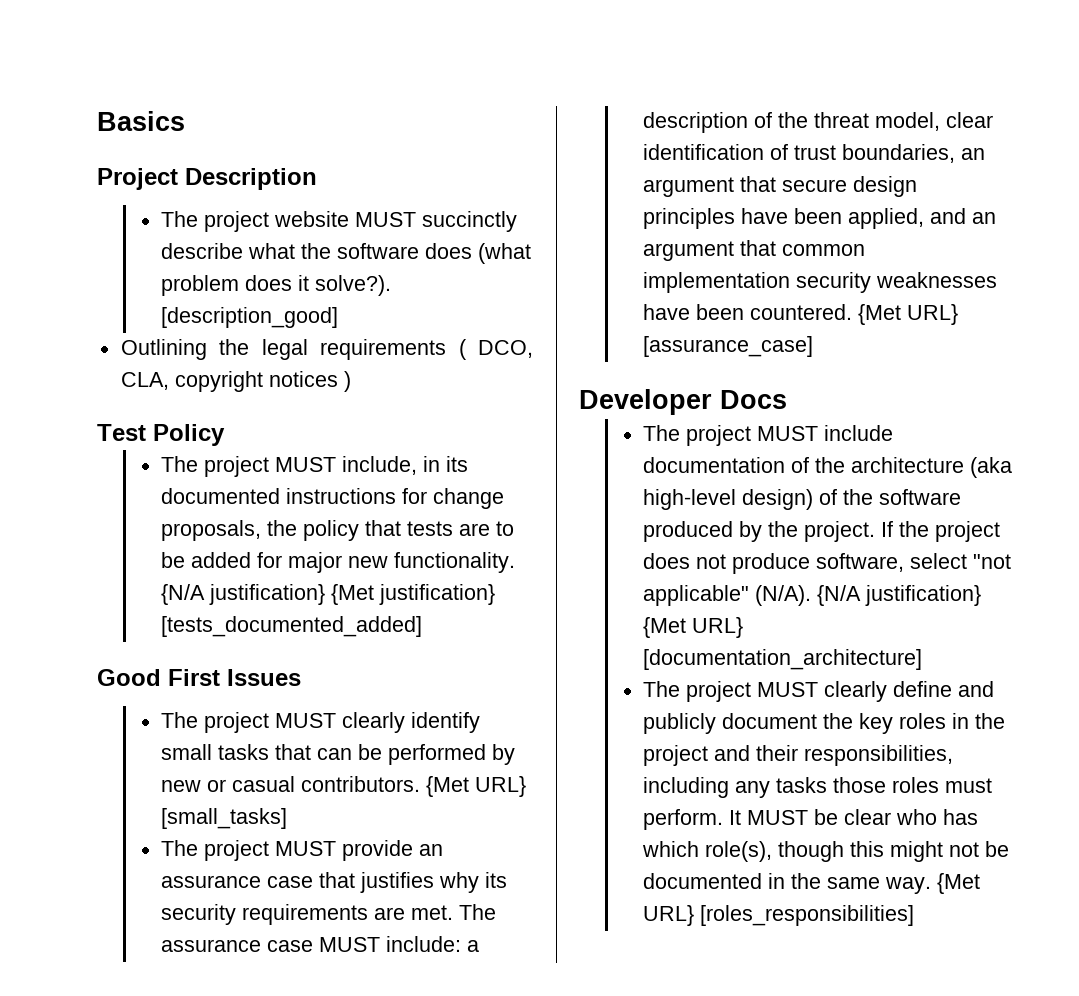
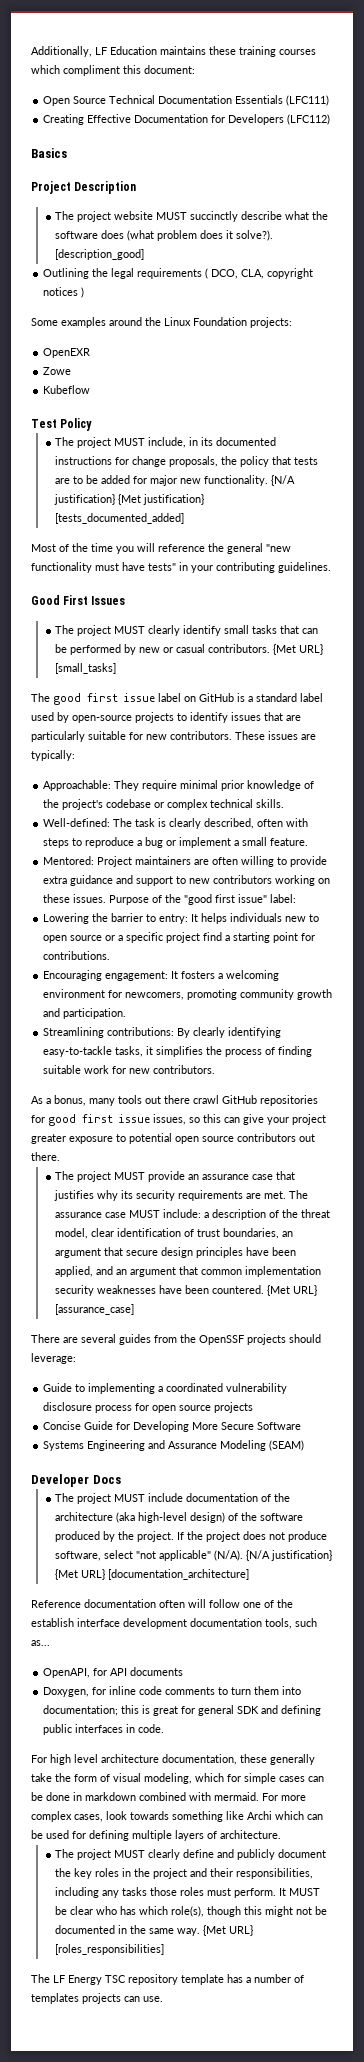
+ Additionally, LF Education maintains these training courses which compliment this document:
+ Open Source Technical Documentation Essentials (LFC111)
+ Creating Effective Documentation for Developers (LFC112)
+ Some examples around the Linux Foundation projects:
+ OpenEXR
+ Zowe
+ Kubeflow
+ Most of the time you will reference the general "new functionality must have tests" in your contributing guidelines.
+ The good first issue label on GitHub is a standard label used by open-source projects to identify issues that are particularly suitable for new contributors. These issues are typically:
+ Approachable: They require minimal prior knowledge of the project's codebase or complex technical skills.
+ Well-defined: The task is clearly described, often with steps to reproduce a bug or implement a small feature.
+ Mentored: Project maintainers are often willing to provide extra guidance and support to new contributors working on these issues. Purpose of the "good first issue" label:
+ Lowering the barrier to entry: It helps individuals new to open source or a specific project find a starting point for contributions.
+ Encouraging engagement: It fosters a welcoming environment for newcomers, promoting community growth and participation.
+ Streamlining contributions: By clearly identifying easy-to-tackle tasks, it simplifies the process of finding suitable work for new contributors.
+ As a bonus, many tools out there crawl GitHub repositories for good first issue issues, so this can give your project greater exposure to potential open source contributors out there.
+ There are several guides from the OpenSSF projects should leverage:
+ Guide to implementing a coordinated vulnerability disclosure process for open source projects
+ Concise Guide for Developing More Secure Software
+ Systems Engineering and Assurance Modeling (SEAM)
+ Reference documentation often will follow one of the establish interface development documentation tools, such as...
+ OpenAPI, for API documents
+ Doxygen, for inline code comments to turn them into documentation; this is great for general SDK and defining public interfaces in code.
+ For high level architecture documentation, these generally take the form of visual modeling, which for simple cases can be done in markdown combined with mermaid. For more complex cases, look towards something like Archi which can be used for defining multiple layers of architecture.
+ The LF Energy TSC repository template has a number of templates projects can use.

